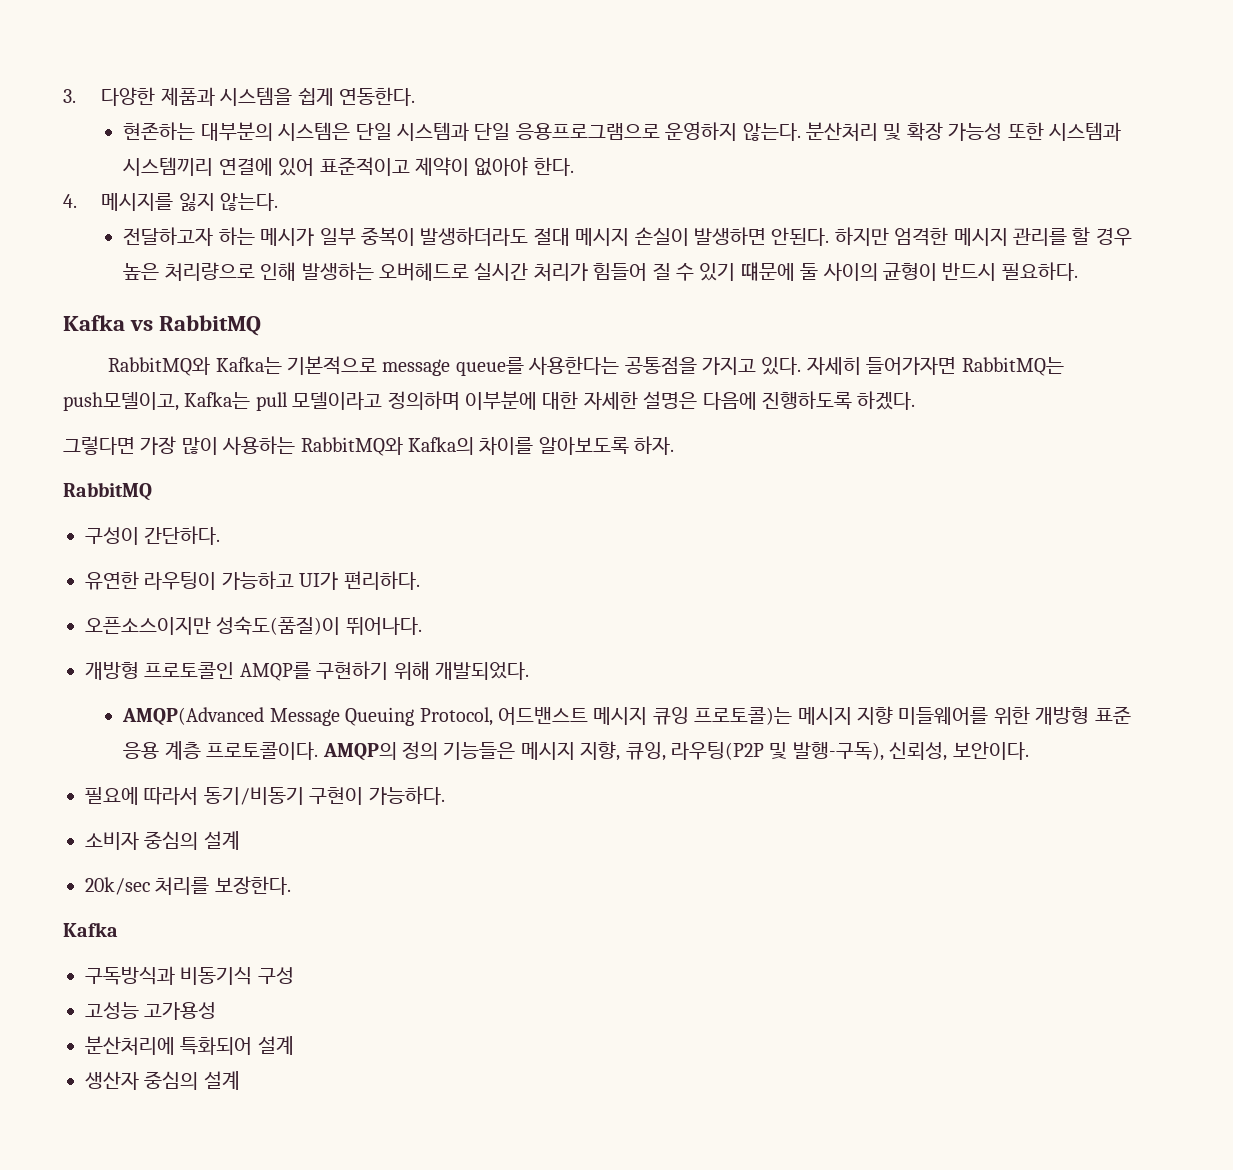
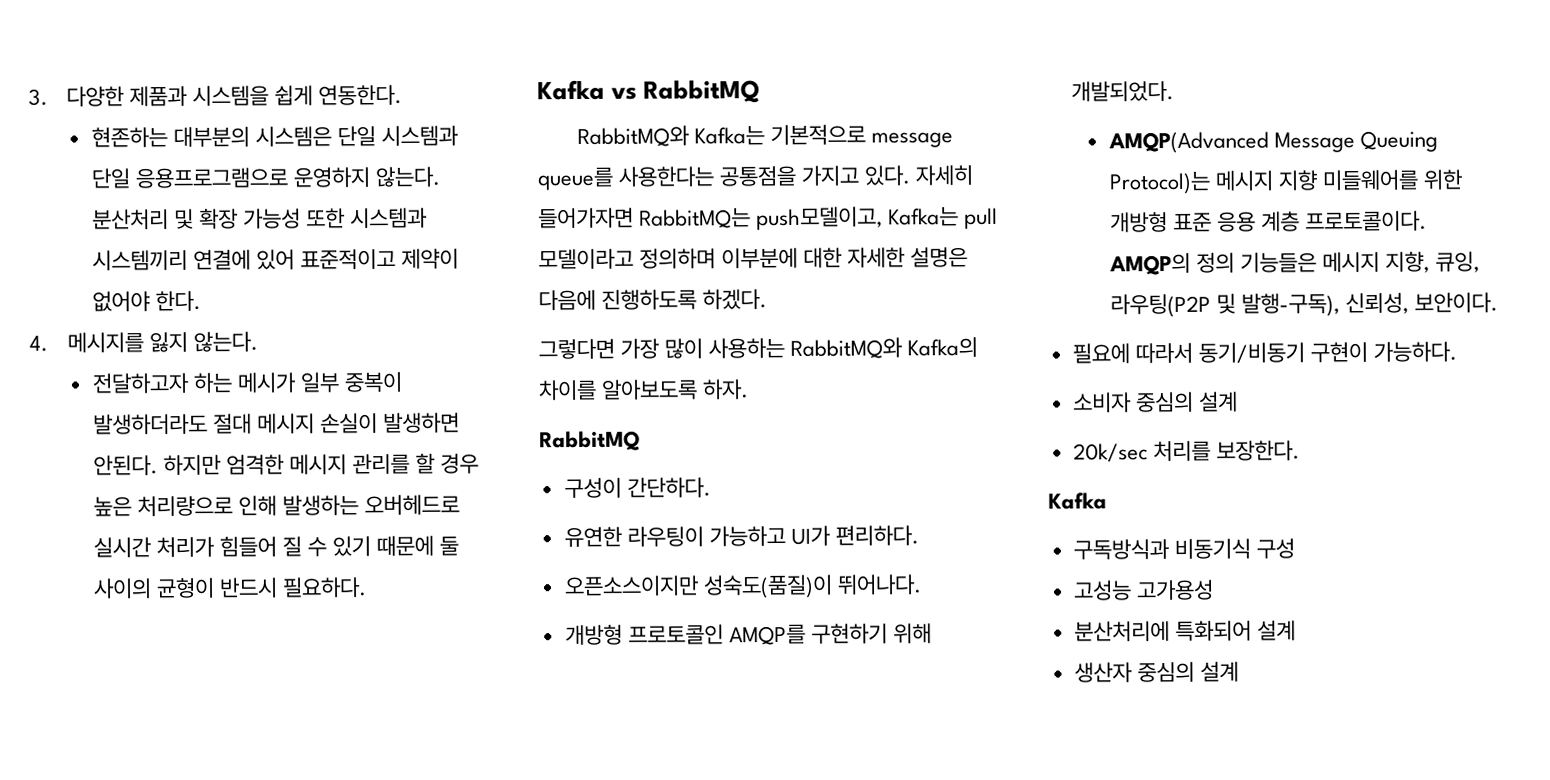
- 분산처리 및 확장 가능성 또한 시스템과 시스템끼리 연결에 있어 표준적이고 제약이 없아야 한다.
+ 분산처리 및 확장 가능성 또한 시스템과 시스템끼리 연결에 있어 표준적이고 제약이 없어야 한다.
- 하지만 엄격한 메시지 관리를 할 경우 높은 처리량으로 인해 발생하는 오버헤드로 실시간 처리가 힘들어 질 수 있기 떄문에 둘 사이의 균형이 반드시 필요하다.
+ 하지만 엄격한 메시지 관리를 할 경우 높은 처리량으로 인해 발생하는 오버헤드로 실시간 처리가 힘들어 질 수 있기 때문에 둘 사이의 균형이 반드시 필요하다.
- AMQP(Advanced Message Queuing Protocol, 어드밴스트 메시지 큐잉 프로토콜)는 메시지 지향 미들웨어를 위한 개방형 표준 응용 계층 프로토콜이다.
+ AMQP(Advanced Message Queuing Protocol)는 메시지 지향 미들웨어를 위한 개방형 표준 응용 계층 프로토콜이다.

